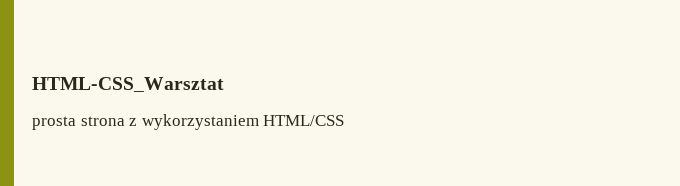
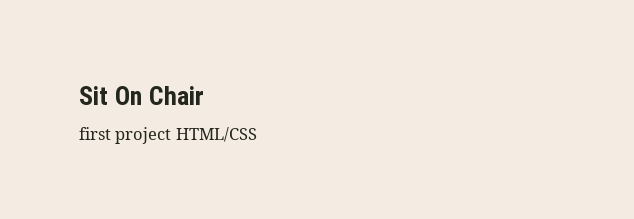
- HTML-CSS_Warsztat
- prosta strona z wykorzystaniem HTML/CSS
+ Sit On Chair
+ first project HTML/CSS

